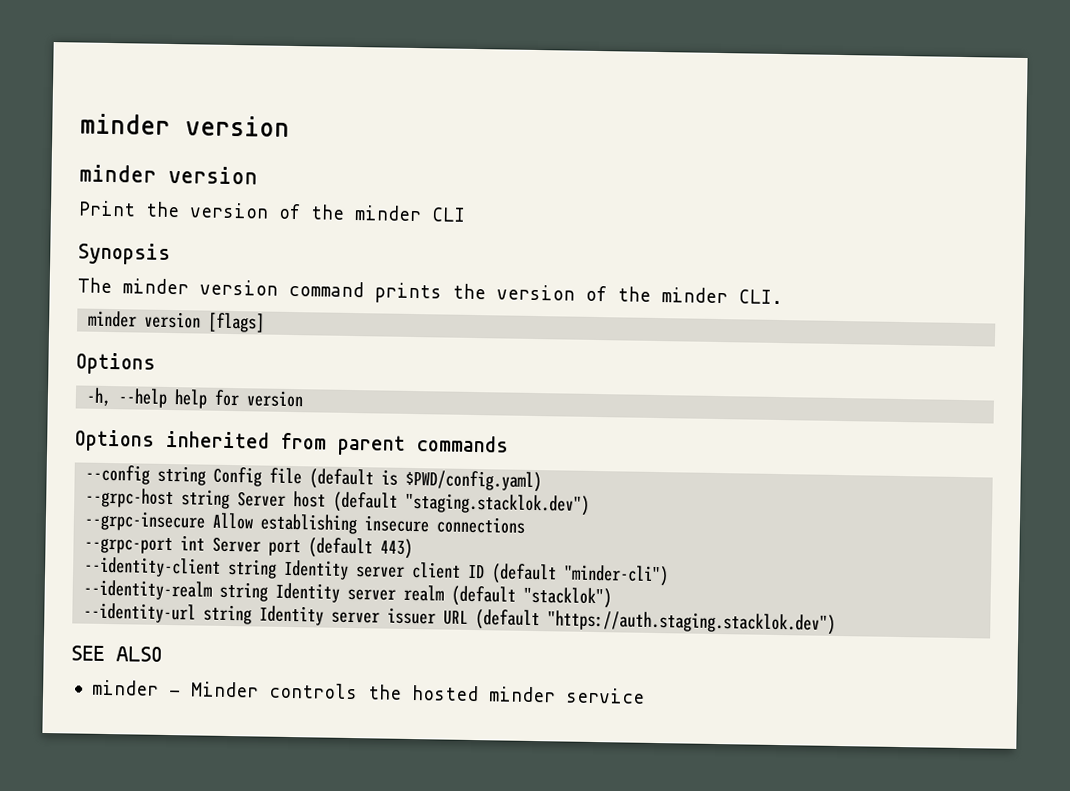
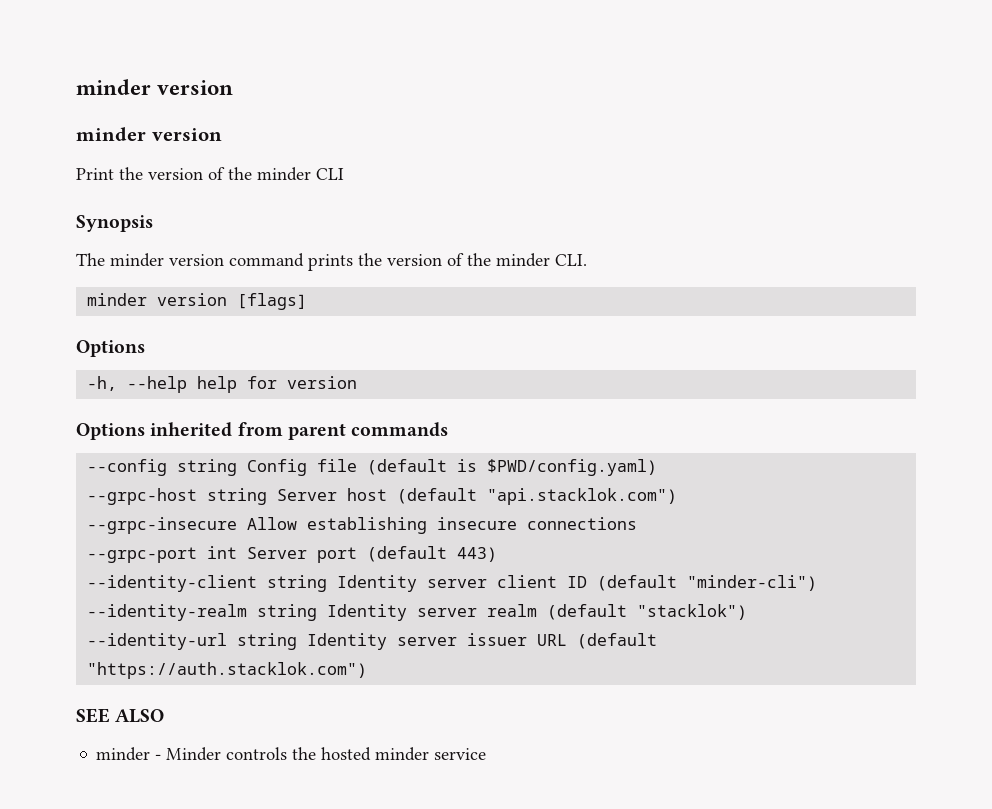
- --grpc-host string Server host (default "staging.stacklok.dev")
+ --grpc-host string Server host (default "api.stacklok.com")
- --identity-url string Identity server issuer URL (default "https://auth.staging.stacklok.dev")
+ --identity-url string Identity server issuer URL (default "https://auth.stacklok.com")

